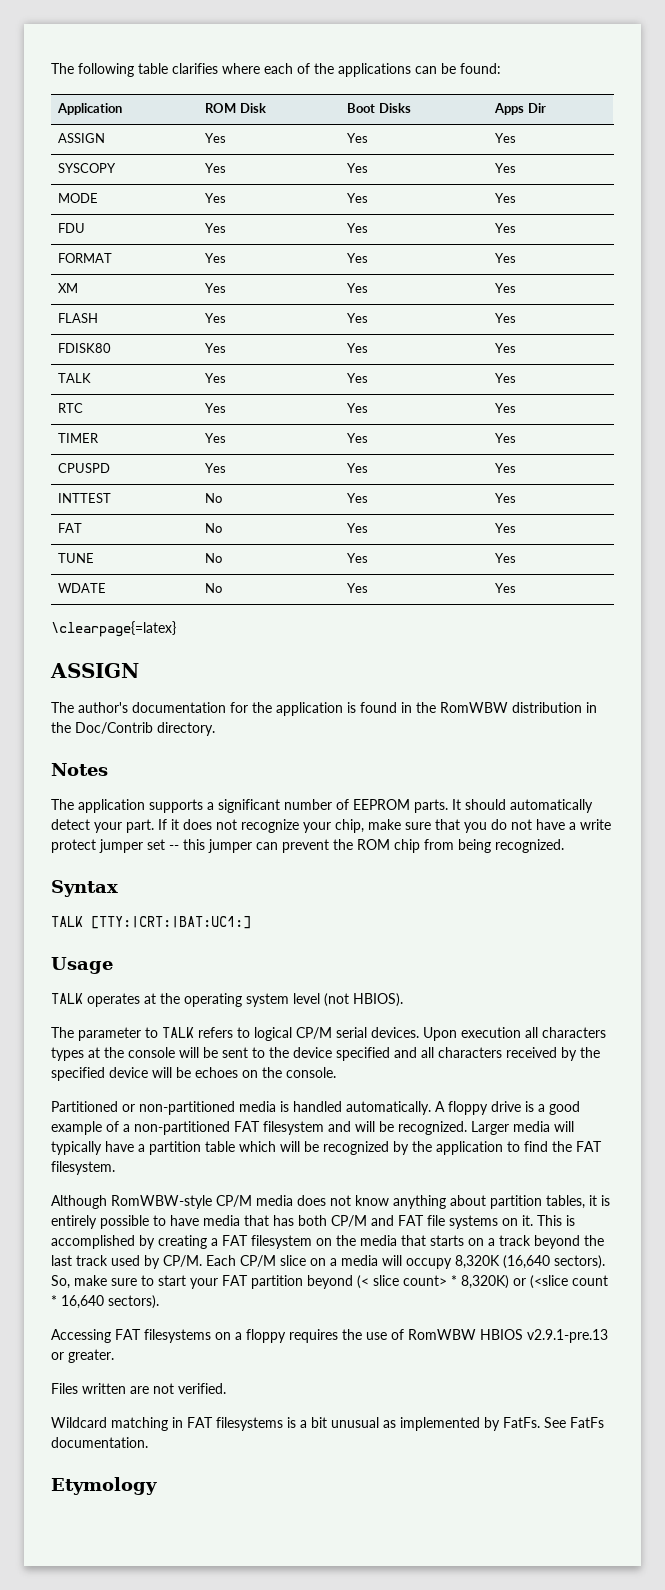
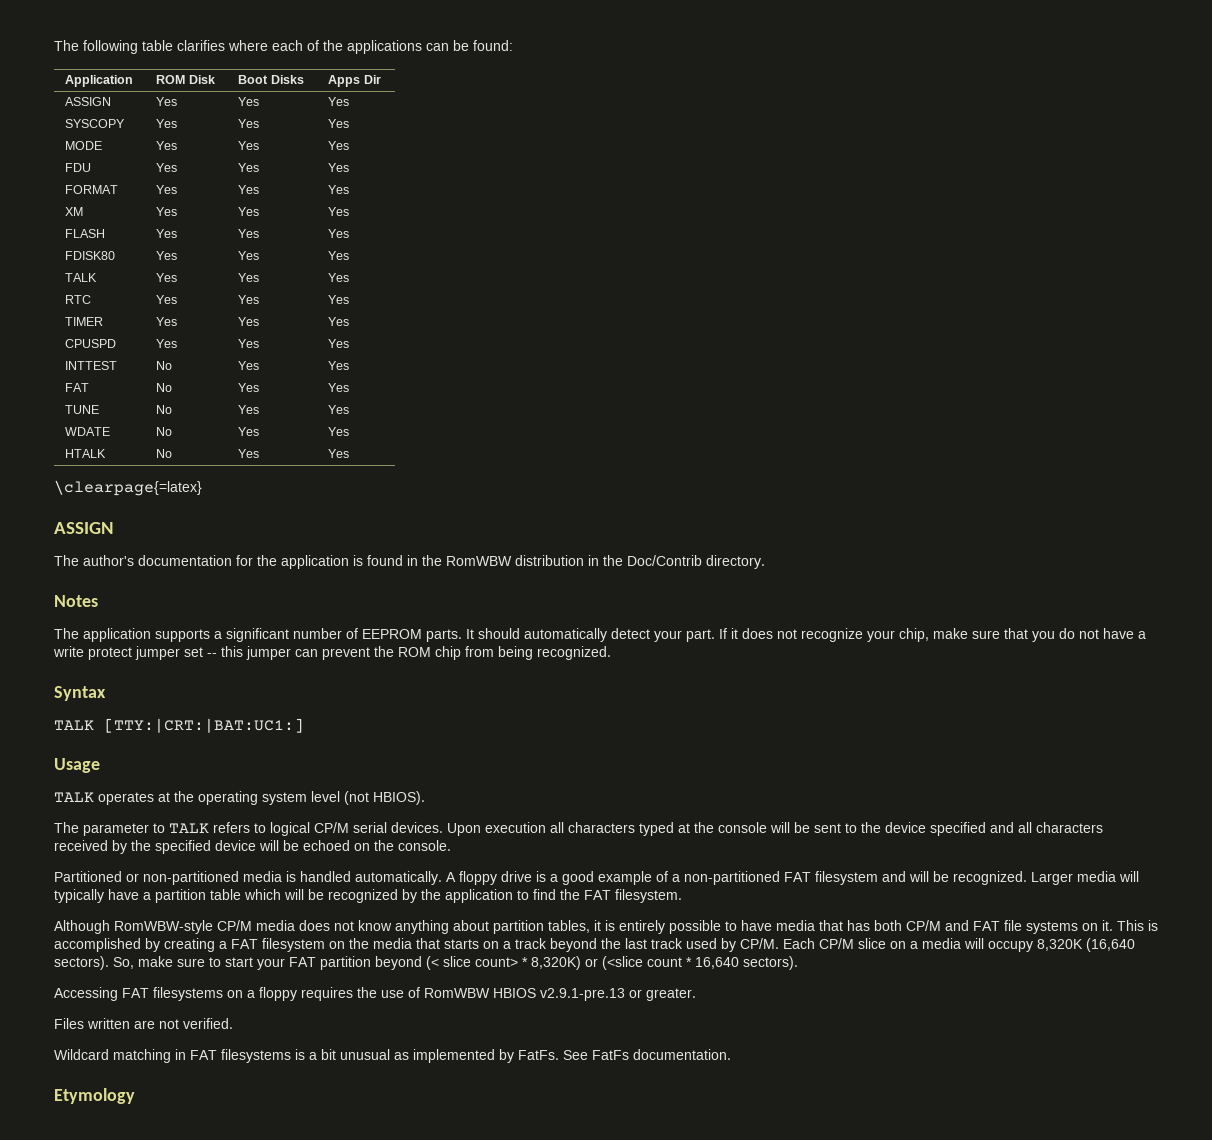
+ HTALK | No | Yes | Yes
- Upon execution all characters types at the console will be sent to the device specified and all characters received by the specified device will be echoes on the console.
+ Upon execution all characters typed at the console will be sent to the device specified and all characters received by the specified device will be echoed on the console.

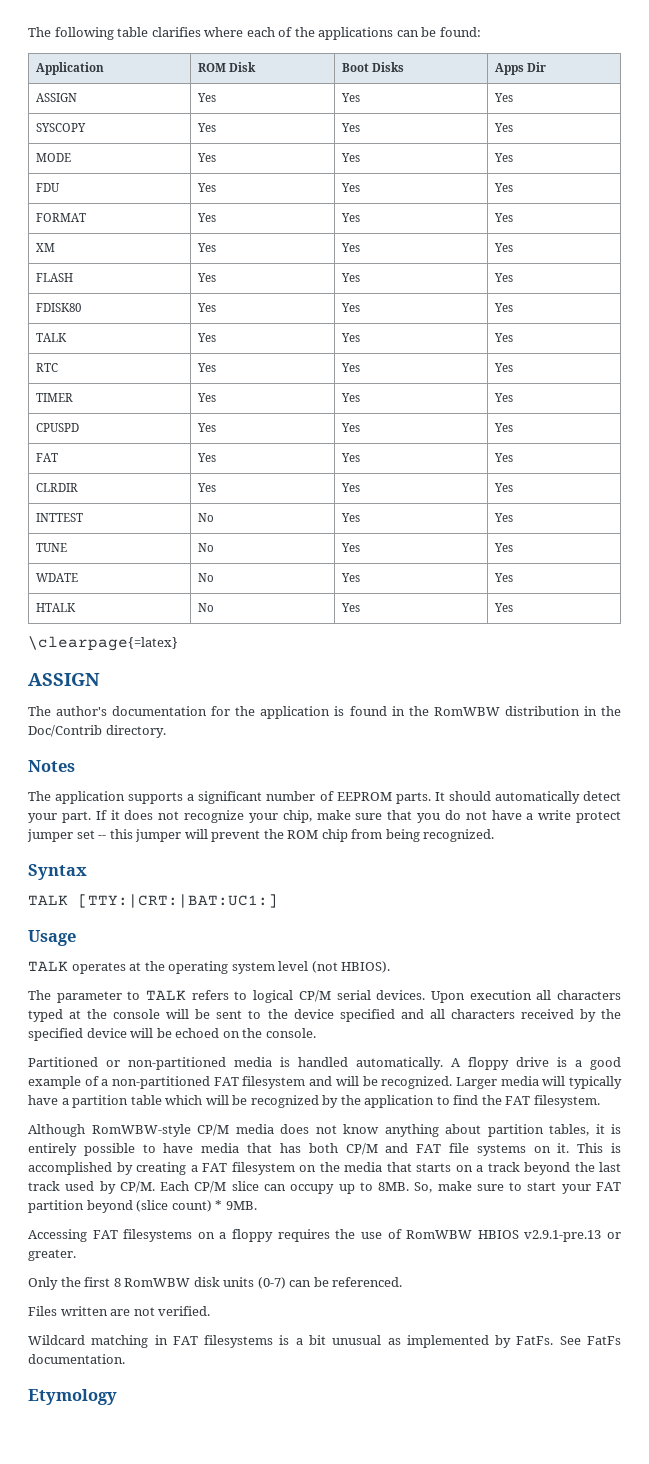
+ FAT | Yes | Yes | Yes
+ CLRDIR | Yes | Yes | Yes
  INTTEST | No | Yes | Yes
- FAT | No | Yes | Yes
- If it does not recognize your chip, make sure that you do not have a write protect jumper set -- this jumper can prevent the ROM chip from being recognized.
+ If it does not recognize your chip, make sure that you do not have a write protect jumper set -- this jumper will prevent the ROM chip from being recognized.
- Each CP/M slice on a media will occupy 8,320K (16,640 sectors).
+ Each CP/M slice can occupy up to 8MB.
- So, make sure to start your FAT partition beyond (< slice count> * 8,320K) or (<slice count * 16,640 sectors).
+ So, make sure to start your FAT partition beyond (slice count) * 9MB.
+ Only the first 8 RomWBW disk units (0-7) can be referenced.

